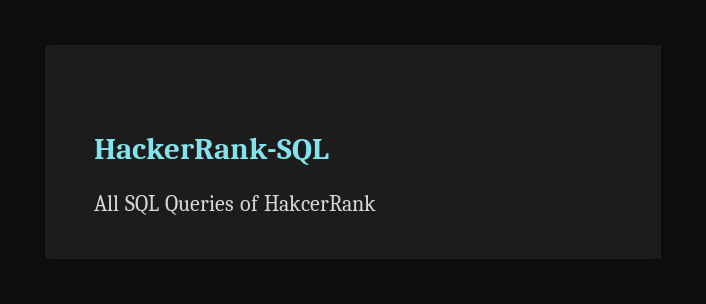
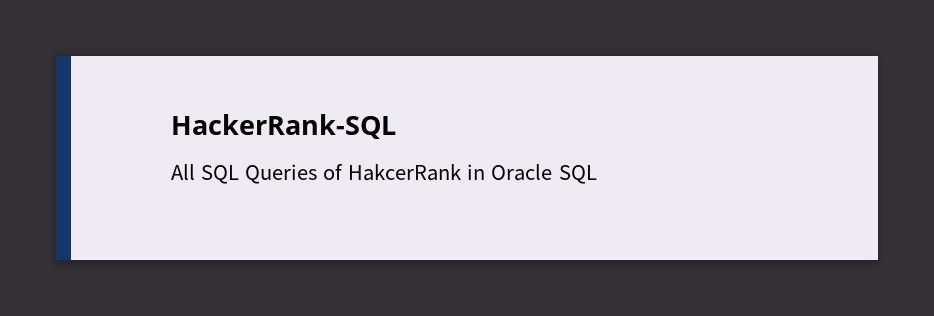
- All SQL Queries of HakcerRank
+ All SQL Queries of HakcerRank in Oracle SQL

